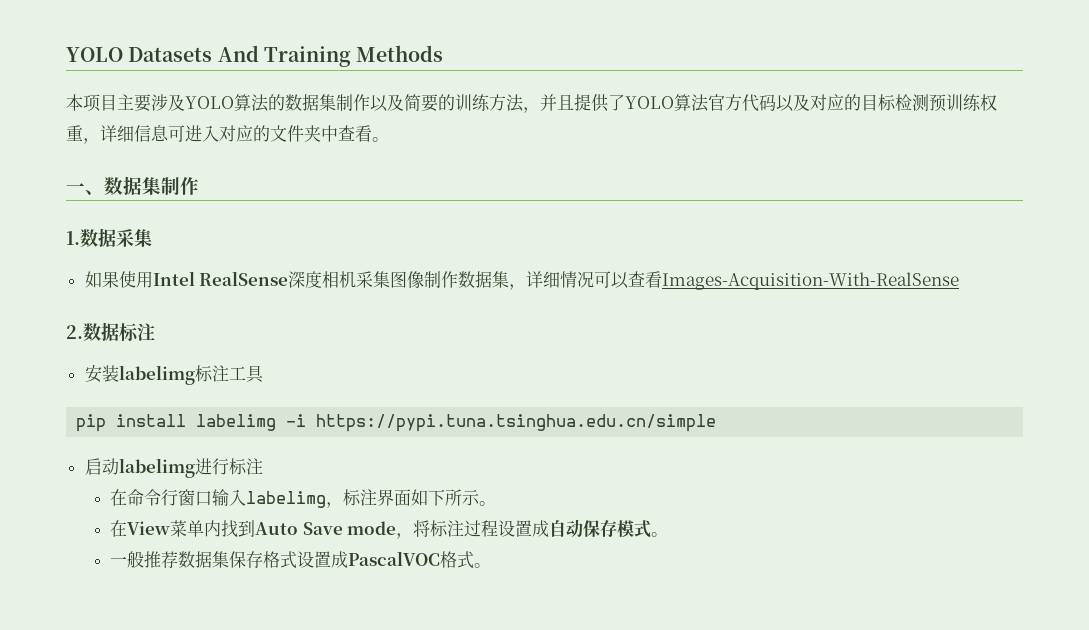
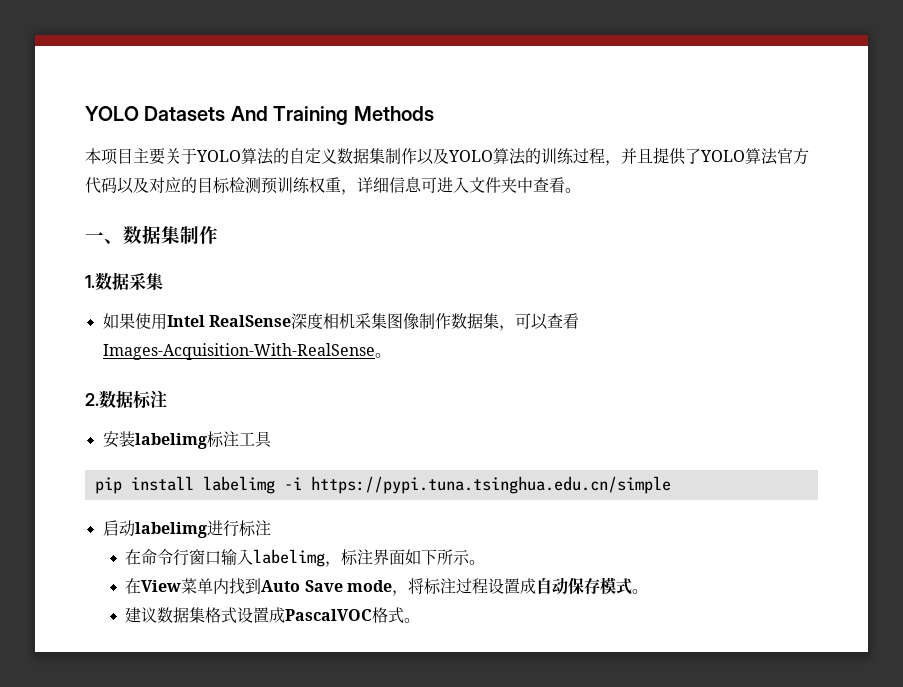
- 本项目主要涉及YOLO算法的数据集制作以及简要的训练方法，并且提供了YOLO算法官方代码以及对应的目标检测预训练权重，详细信息可进入对应的文件夹中查看。
+ 本项目主要关于YOLO算法的自定义数据集制作以及YOLO算法的训练过程，并且提供了YOLO算法官方代码以及对应的目标检测预训练权重，详细信息可进入文件夹中查看。
- 如果使用Intel RealSense深度相机采集图像制作数据集，详细情况可以查看Images-Acquisition-With-RealSense
+ 如果使用Intel RealSense深度相机采集图像制作数据集，可以查看Images-Acquisition-With-RealSense。
- 一般推荐数据集保存格式设置成PascalVOC格式。
+ 建议数据集格式设置成PascalVOC格式。

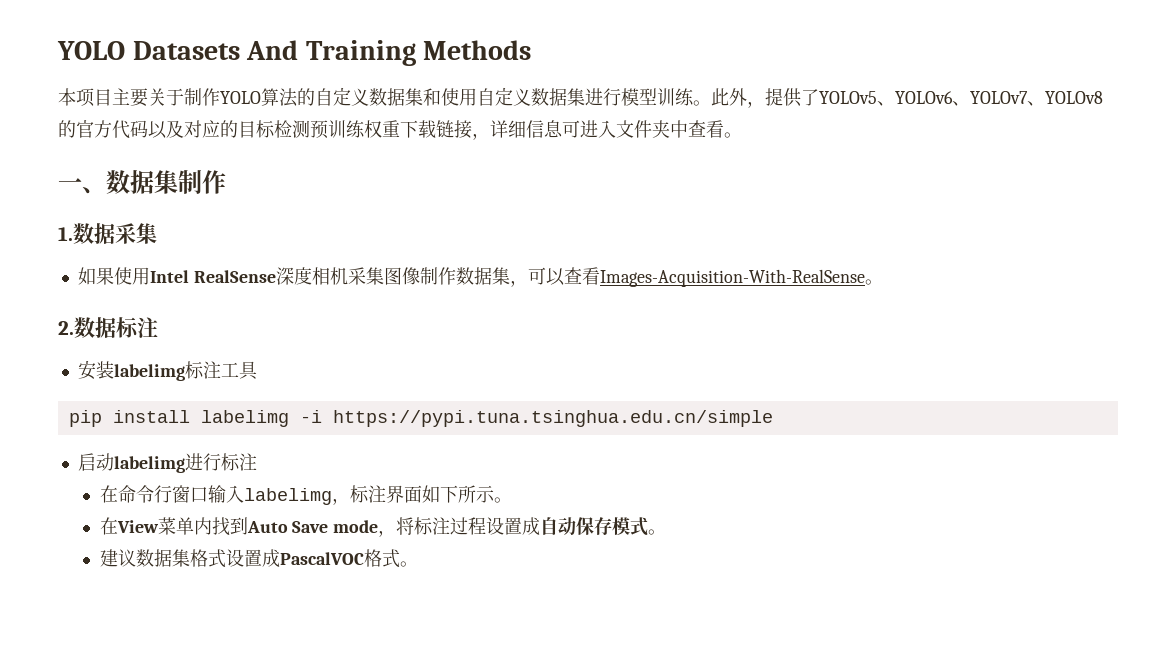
- 本项目主要关于YOLO算法的自定义数据集制作以及YOLO算法的训练过程，并且提供了YOLO算法官方代码以及对应的目标检测预训练权重，详细信息可进入文件夹中查看。
+ 本项目主要关于制作YOLO算法的自定义数据集和使用自定义数据集进行模型训练。此外，提供了YOLOv5、YOLOv6、YOLOv7、YOLOv8的官方代码以及对应的目标检测预训练权重下载链接，详细信息可进入文件夹中查看。

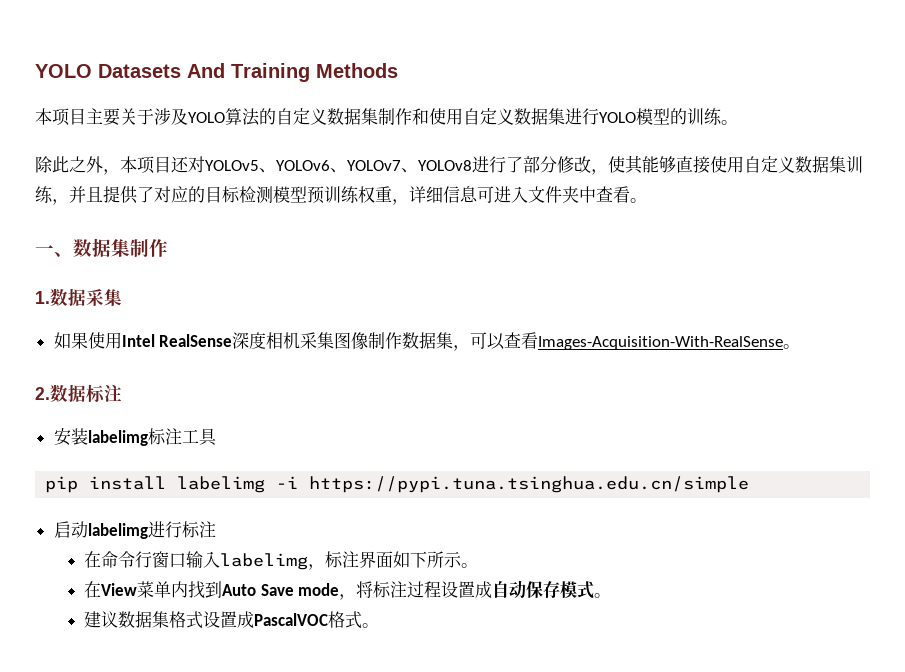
- 本项目主要关于制作YOLO算法的自定义数据集和使用自定义数据集进行模型训练。此外，提供了YOLOv5、YOLOv6、YOLOv7、YOLOv8的官方代码以及对应的目标检测预训练权重下载链接，详细信息可进入文件夹中查看。
+ 本项目主要关于涉及YOLO算法的自定义数据集制作和使用自定义数据集进行YOLO模型的训练。
+ 除此之外，本项目还对YOLOv5、YOLOv6、YOLOv7、YOLOv8进行了部分修改，使其能够直接使用自定义数据集训练，并且提供了对应的目标检测模型预训练权重，详细信息可进入文件夹中查看。

